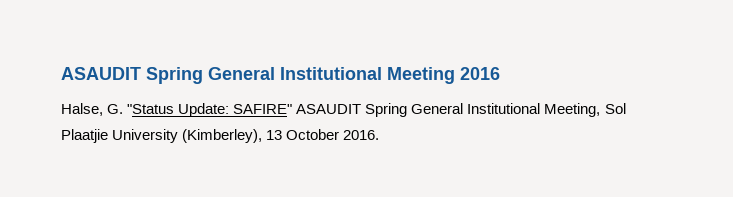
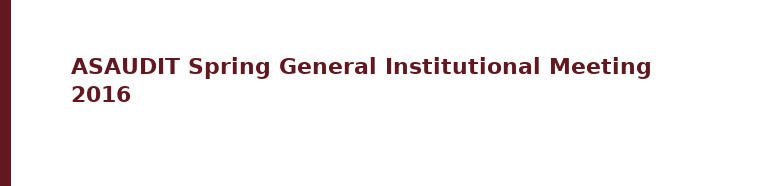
- Halse, G. "Status Update: SAFIRE" ASAUDIT Spring General Institutional Meeting, Sol Plaatjie University (Kimberley), 13 October 2016.

